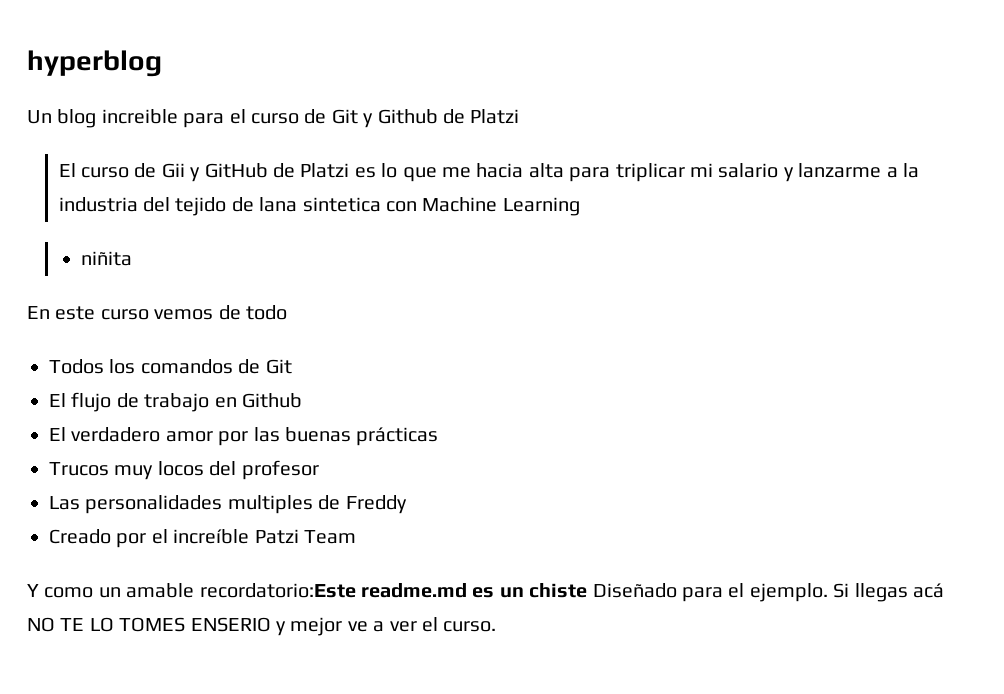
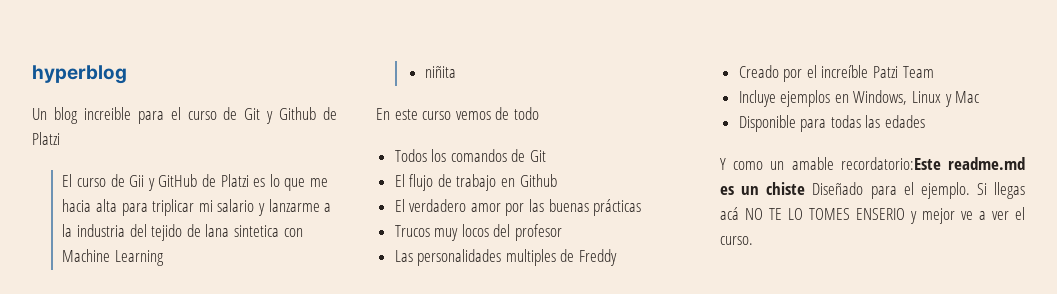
+ Incluye ejemplos en Windows, Linux y Mac
+ Disponible para todas las edades

